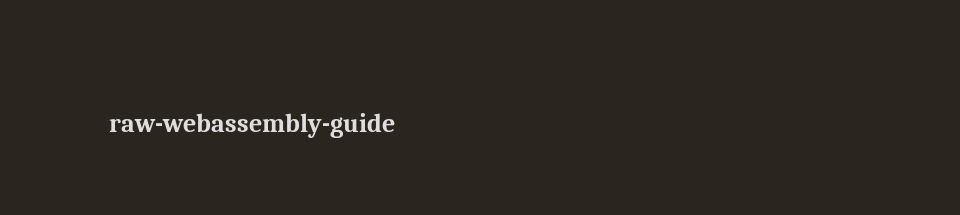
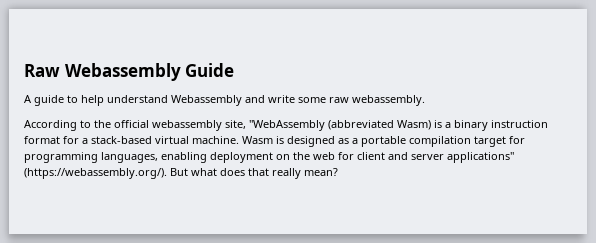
- raw-webassembly-guide
+ Raw Webassembly Guide
+ A guide to help understand Webassembly and write some raw webassembly.
+ According to the official webassembly site, "WebAssembly (abbreviated Wasm) is a binary instruction format for a stack-based virtual machine. Wasm is designed as a portable compilation target for programming languages, enabling deployment on the web for client and server applications" (https://webassembly.org/). But what does that really mean?

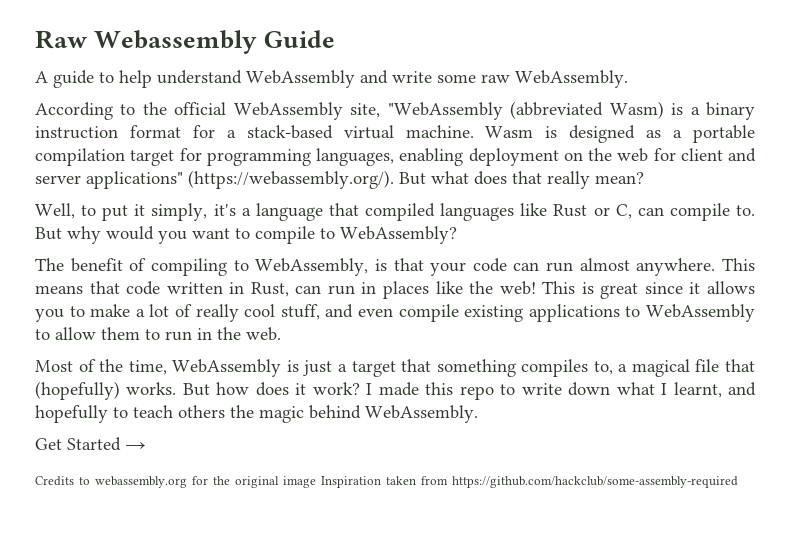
- A guide to help understand Webassembly and write some raw webassembly.
+ A guide to help understand WebAssembly and write some raw WebAssembly.
- According to the official webassembly site, "WebAssembly (abbreviated Wasm) is a binary instruction format for a stack-based virtual machine.
+ According to the official WebAssembly site, "WebAssembly (abbreviated Wasm) is a binary instruction format for a stack-based virtual machine.
+ Well, to put it simply, it's a language that compiled languages like Rust or C, can compile to. But why would you want to compile to WebAssembly?
+ The benefit of compiling to WebAssembly, is that your code can run almost anywhere. This means that code written in Rust, can run in places like the web! This is great since it allows you to make a lot of really cool stuff, and even compile existing applications to WebAssembly to allow them to run in the web.
+ Most of the time, WebAssembly is just a target that something compiles to, a magical file that (hopefully) works. But how does it work? I made this repo to write down what I learnt, and hopefully to teach others the magic behind WebAssembly.
+ Get Started →
+ Credits to webassembly.org for the original image Inspiration taken from https://github.com/hackclub/some-assembly-required

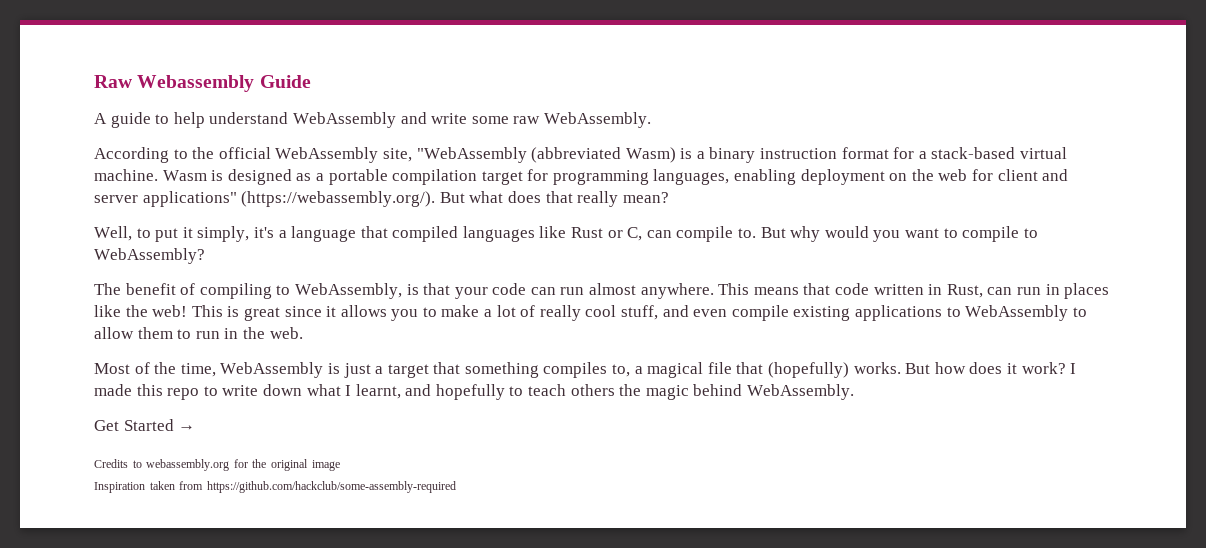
- Credits to webassembly.org for the original image Inspiration taken from https://github.com/hackclub/some-assembly-required
+ Credits to webassembly.org for the original image
+ Inspiration taken from https://github.com/hackclub/some-assembly-required

